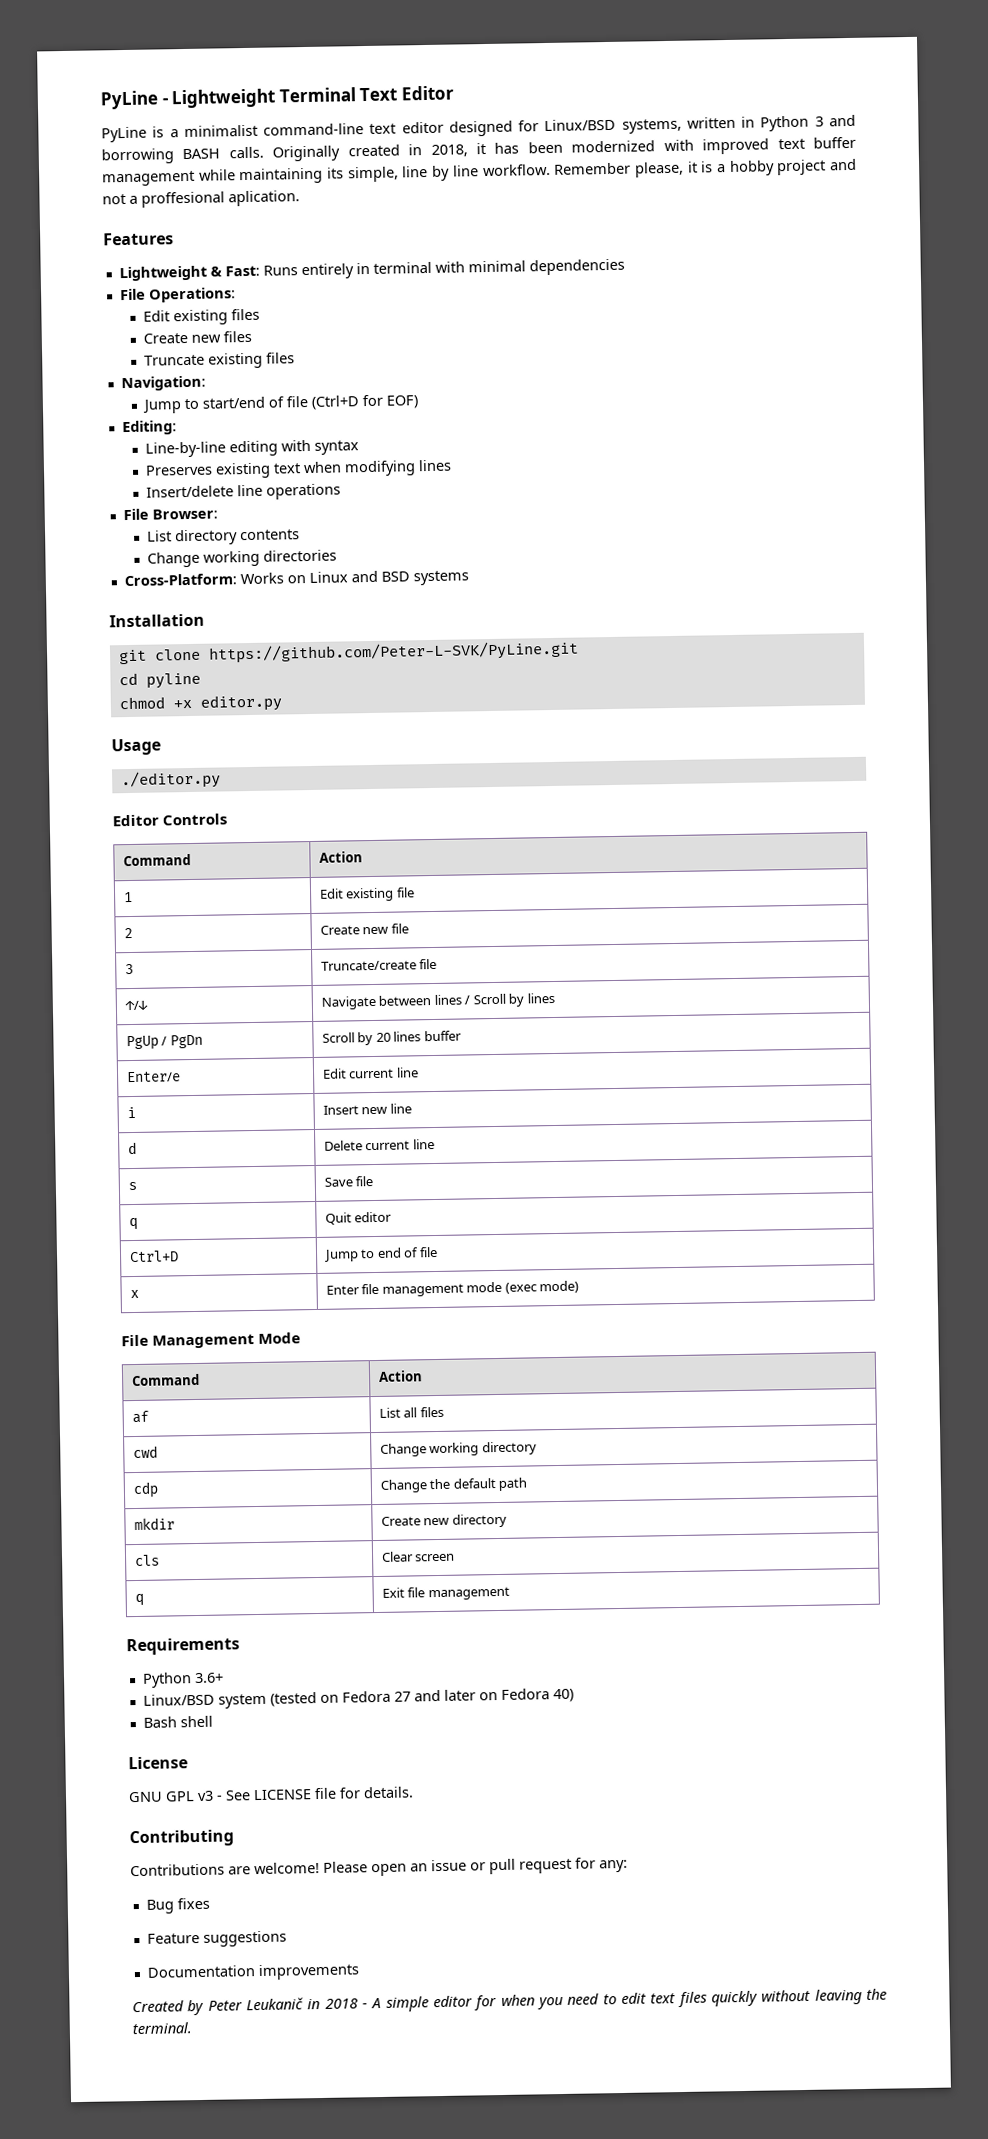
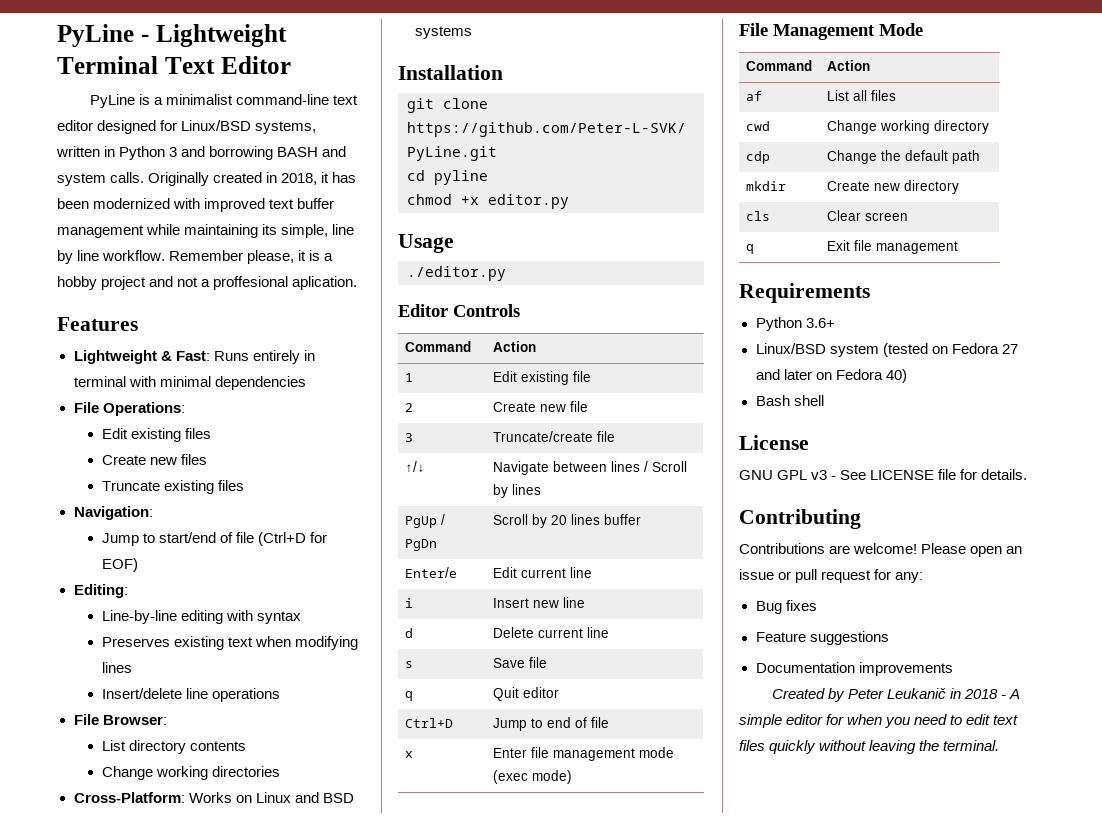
- PyLine is a minimalist command-line text editor designed for Linux/BSD systems, written in Python 3 and borrowing BASH calls.
+ PyLine is a minimalist command-line text editor designed for Linux/BSD systems, written in Python 3 and borrowing BASH and system calls.

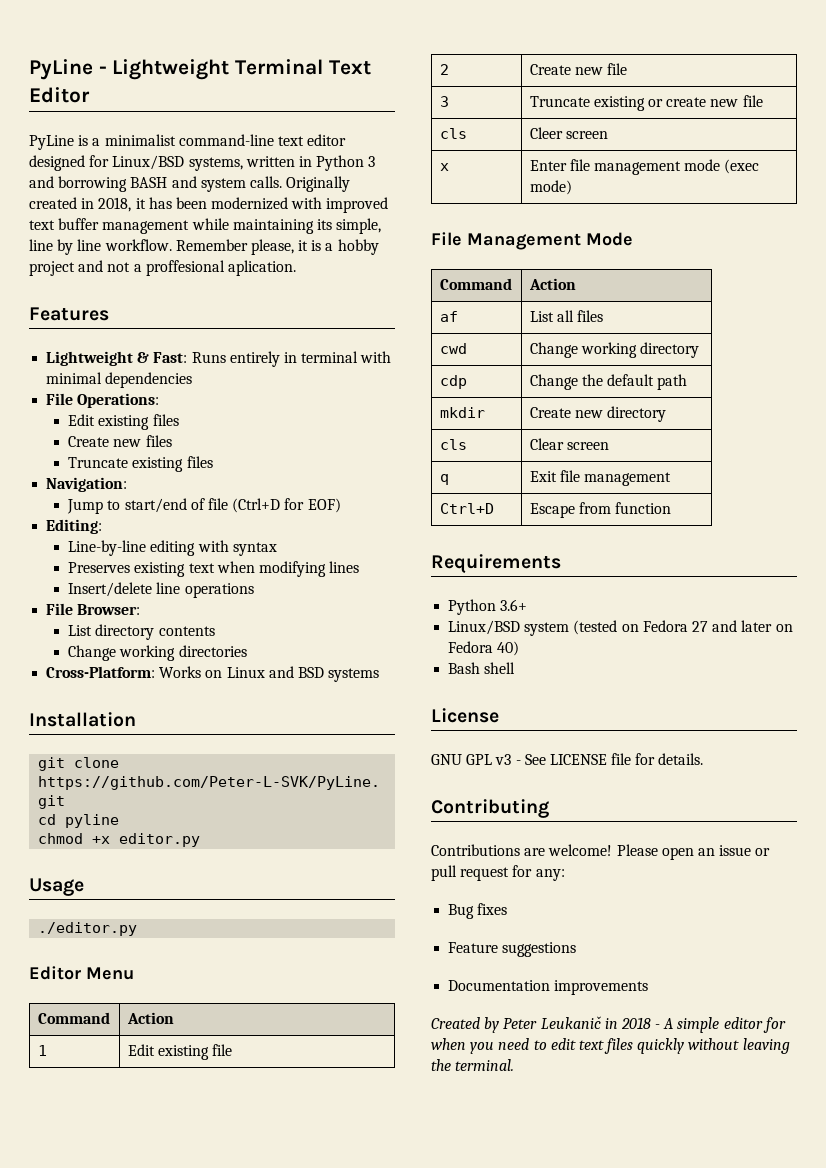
- Editor Controls
+ Editor Menu
- 3 | Truncate/create file
- ↑/↓ | Navigate between lines / Scroll by lines
- PgUp / PgDn | Scroll by 20 lines buffer
- Enter/e | Edit current line
- i | Insert new line
- d | Delete current line
- s | Save file
- q | Quit editor
- Ctrl+D | Jump to end of file
+ 3 | Truncate existing or create new file
+ cls | Cleer screen
+ Ctrl+D | Escape from function

